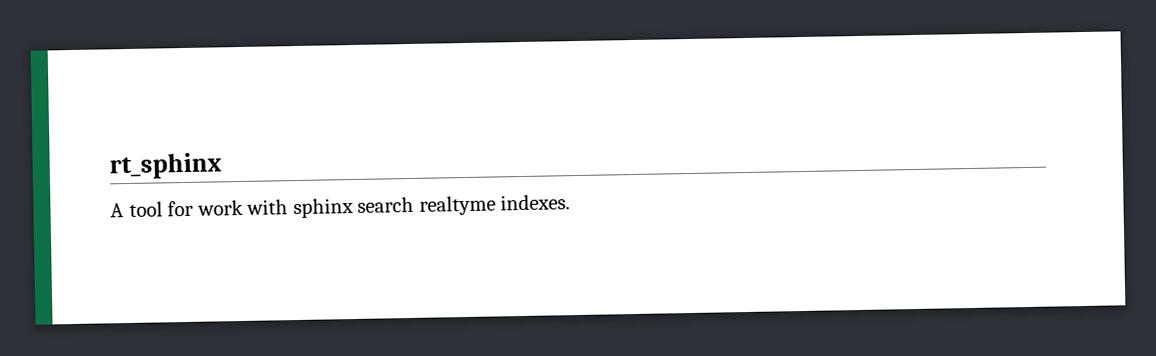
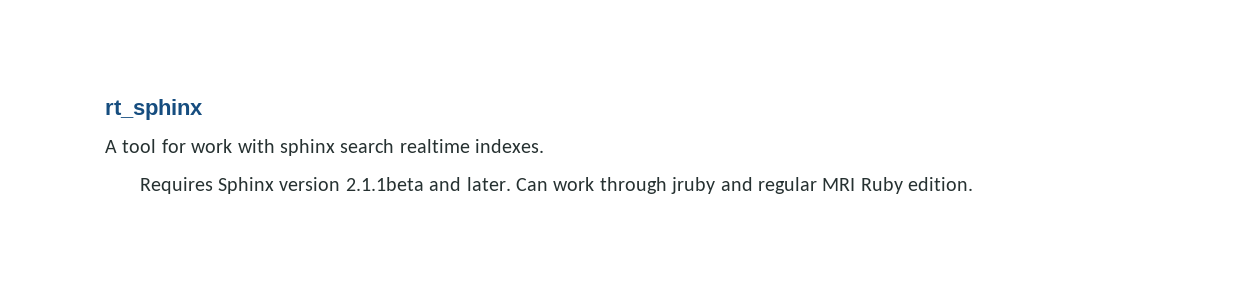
- A tool for work with sphinx search realtyme indexes.
+ A tool for work with sphinx search realtime indexes.
+ Requires Sphinx version 2.1.1beta and later. Can work through jruby and regular MRI Ruby edition.

